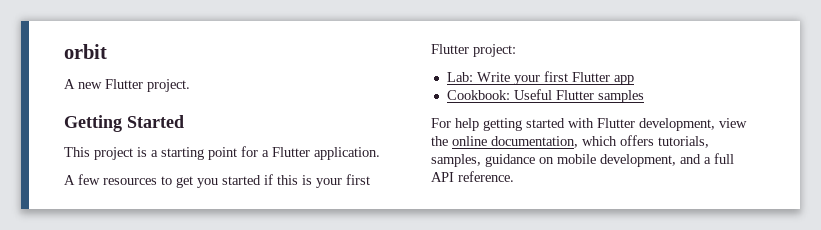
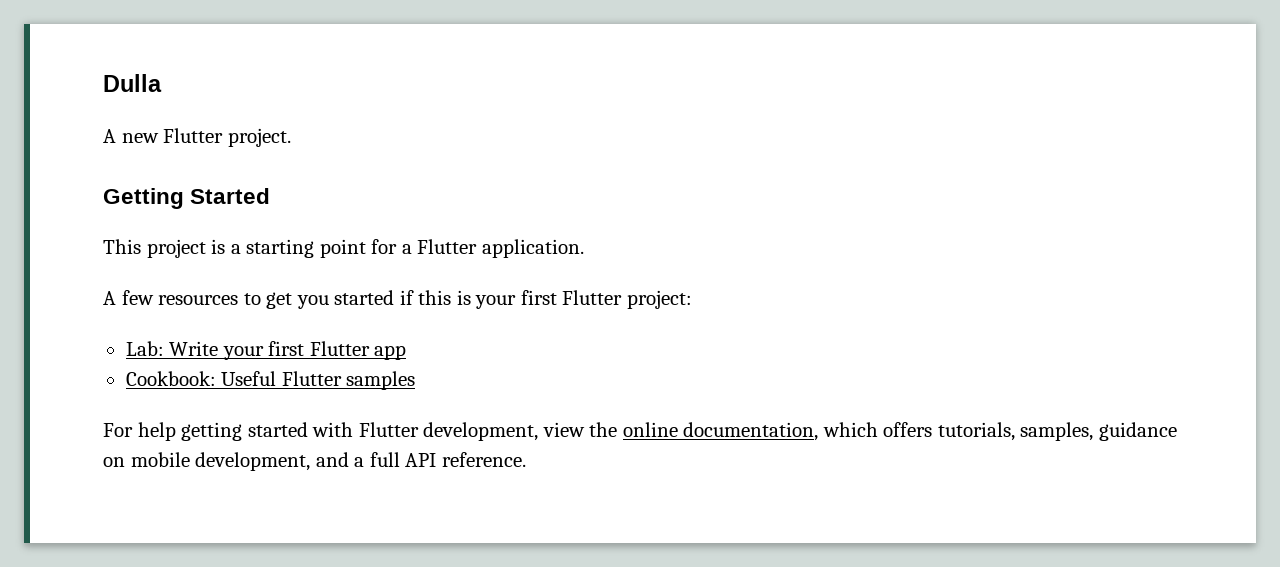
- orbit
+ Dulla

